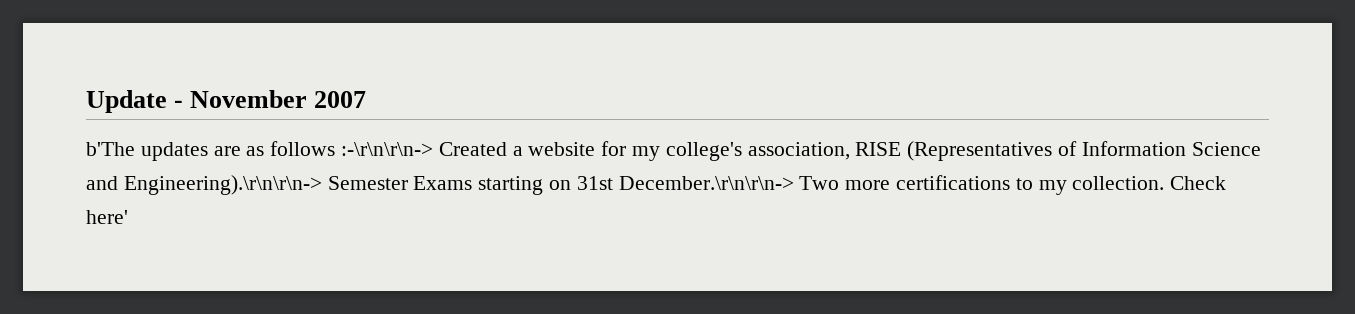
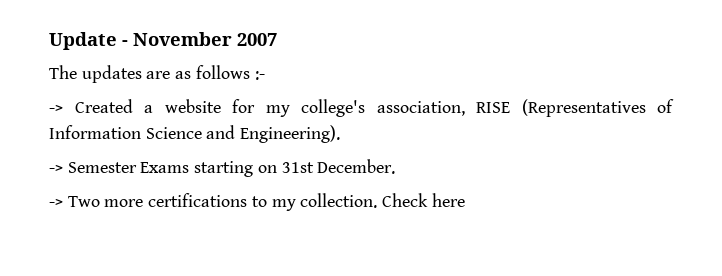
- b'The updates are as follows :-\r\n\r\n-> Created a website for my college's association, RISE (Representatives of Information Science and Engineering).\r\n\r\n-> Semester Exams starting on 31st December.\r\n\r\n-> Two more certifications to my collection.
+ The updates are as follows :-
+ -> Created a website for my college's association, RISE (Representatives of Information Science and Engineering).
+ -> Semester Exams starting on 31st December.
+ -> Two more certifications to my collection.
- Check here'
+ Check here

